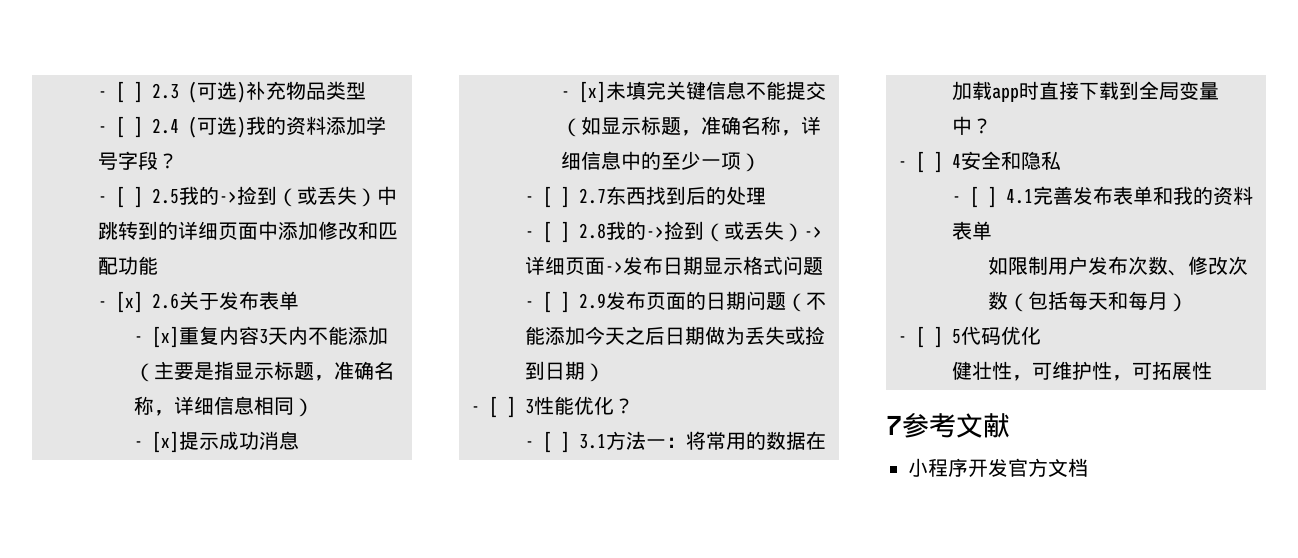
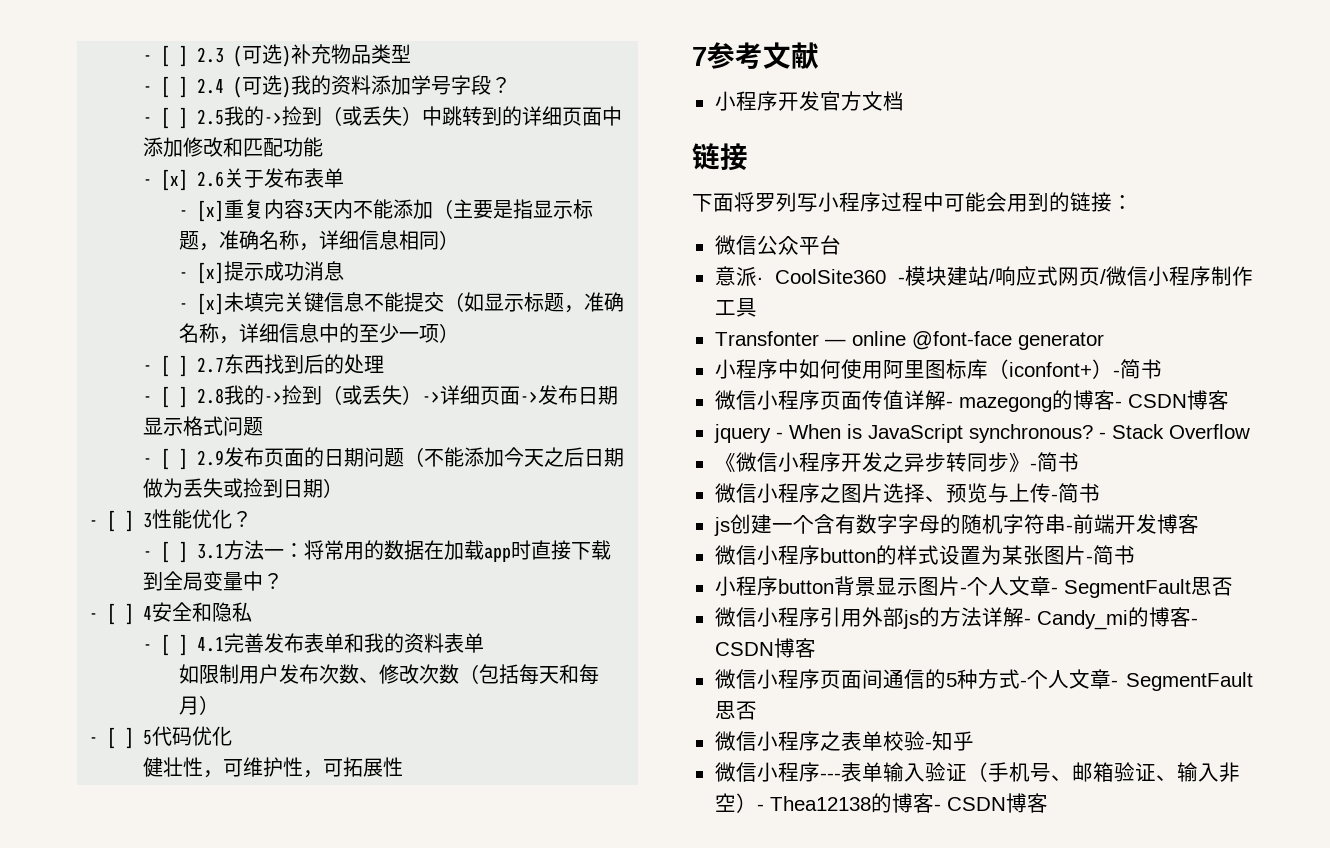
  小程序开发官方文档
+ 链接
+ 下面将罗列写小程序过程中可能会用到的链接：
+ 微信公众平台
+ 意派∙ CoolSite360 -模块建站/响应式网页/微信小程序制作工具
+ Transfonter — online @font-face generator
+ 小程序中如何使用阿里图标库（iconfont+）-简书
+ 微信小程序页面传值详解- mazegong的博客- CSDN博客
+ jquery - When is JavaScript synchronous? - Stack Overflow
+ 《微信小程序开发之异步转同步》-简书
+ 微信小程序之图片选择、预览与上传-简书
+ js创建一个含有数字字母的随机字符串-前端开发博客
+ 微信小程序button的样式设置为某张图片-简书
+ 小程序button背景显示图片-个人文章- SegmentFault思否
+ 微信小程序引用外部js的方法详解- Candy_mi的博客- CSDN博客
+ 微信小程序页面间通信的5种方式-个人文章- SegmentFault思否
+ 微信小程序之表单校验-知乎
+ 微信小程序---表单输入验证（手机号、邮箱验证、输入非空）- Thea12138的博客- CSDN博客

